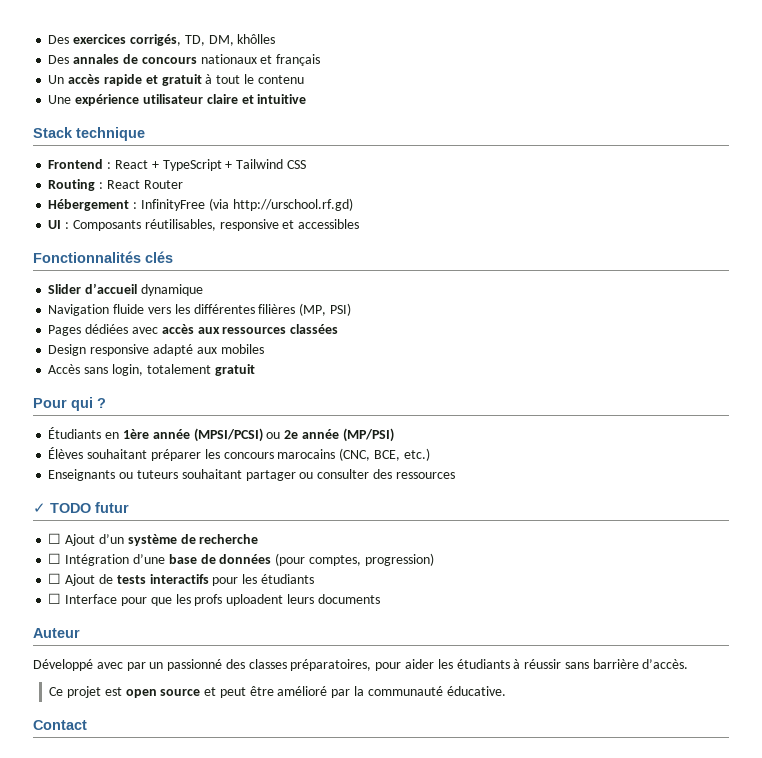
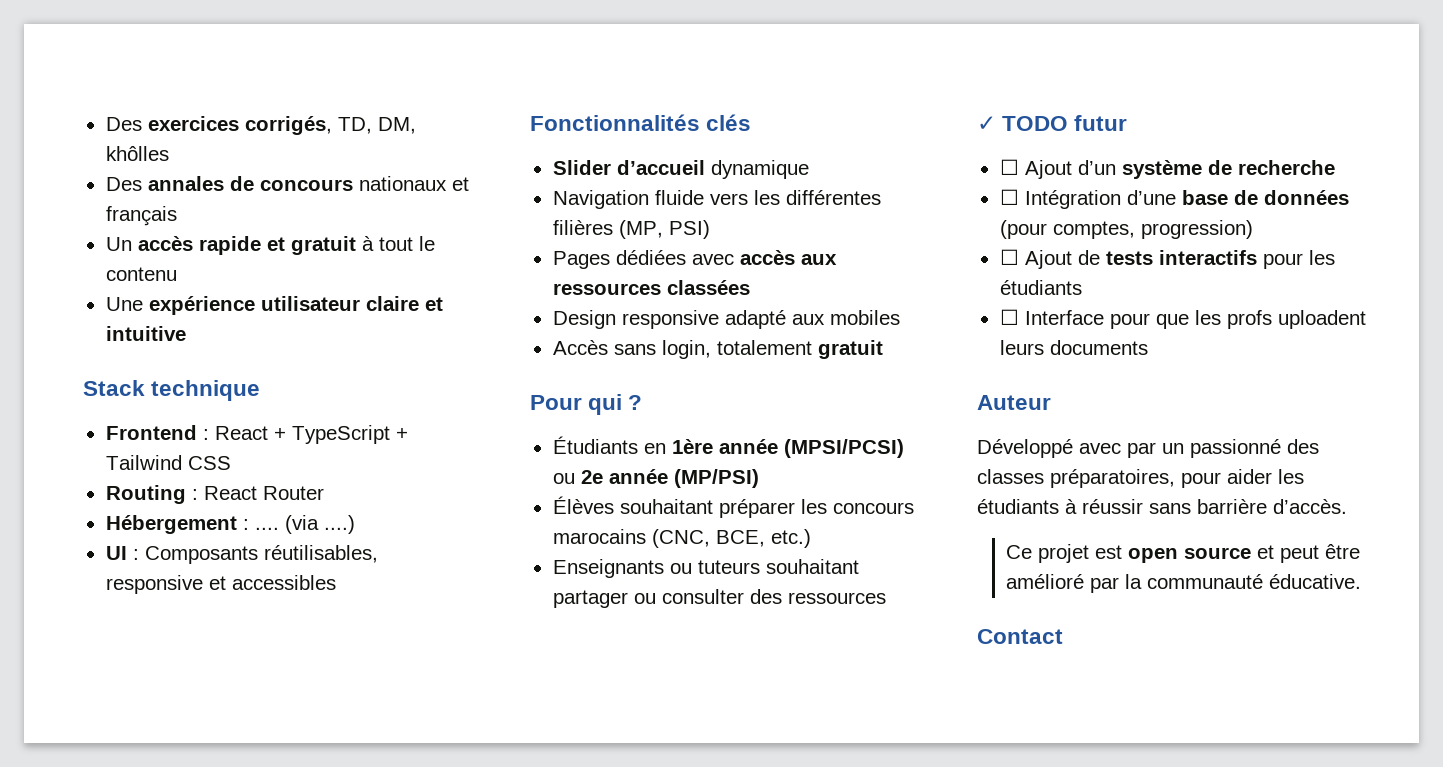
- Hébergement : InfinityFree (via http://urschool.rf.gd)
+ Hébergement : .... (via ....)

